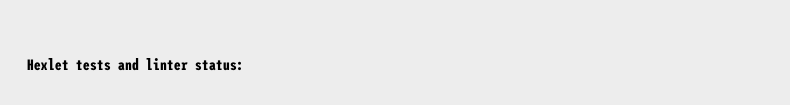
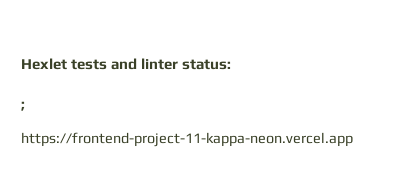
+ ;
+ https://frontend-project-11-kappa-neon.vercel.app

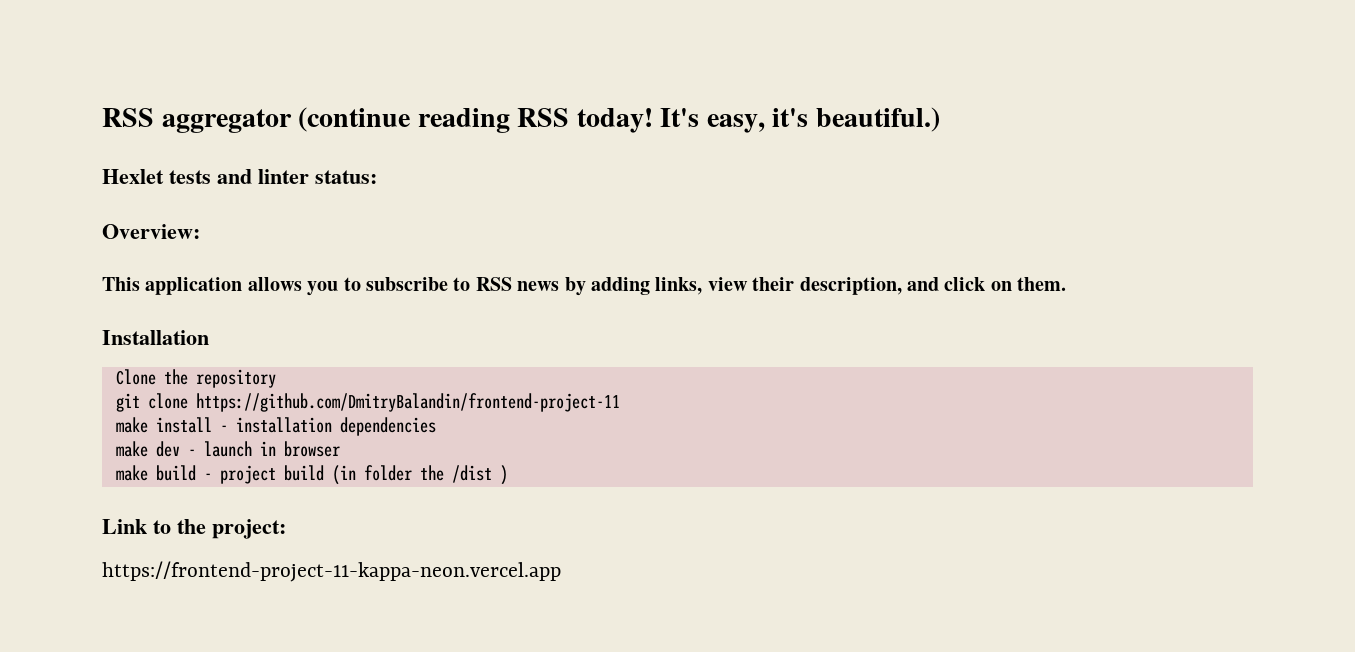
+ RSS aggregator (continue reading RSS today! It's easy, it's beautiful.)
- ;
+ Overview:
+ This application allows you to subscribe to RSS news by adding links, view their description, and click on them.
+ Installation
+ Clone the repository
+ git clone https://github.com/DmitryBalandin/frontend-project-11
+ make install - installation dependencies
+ make dev - launch in browser
+ make build - project build (in folder the /dist )
+ Link to the project:

